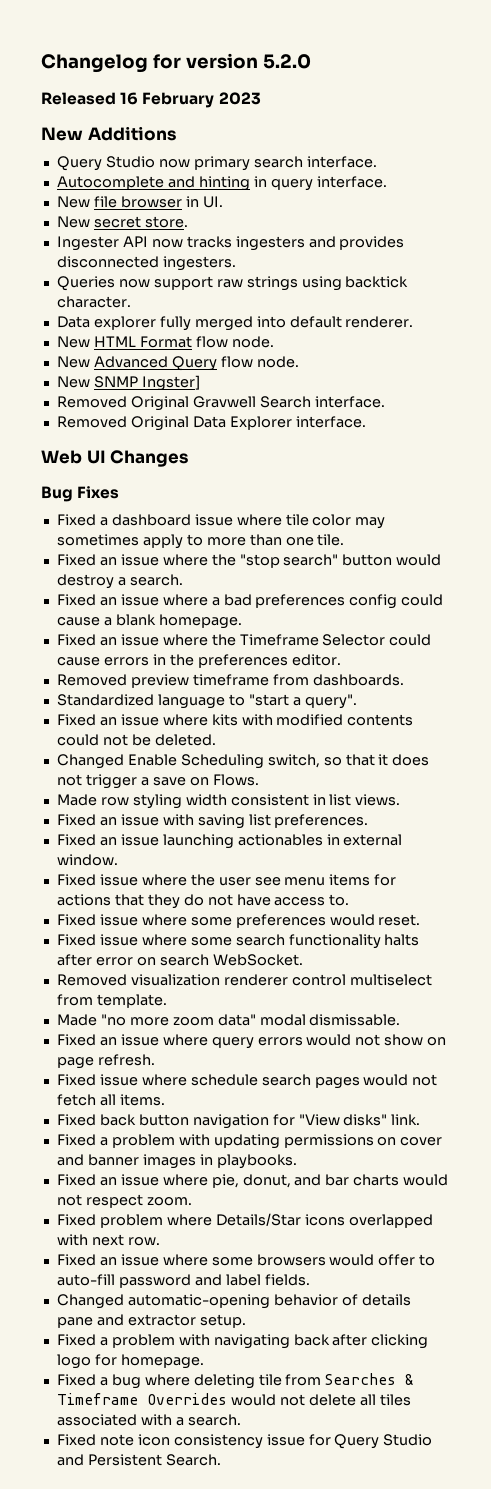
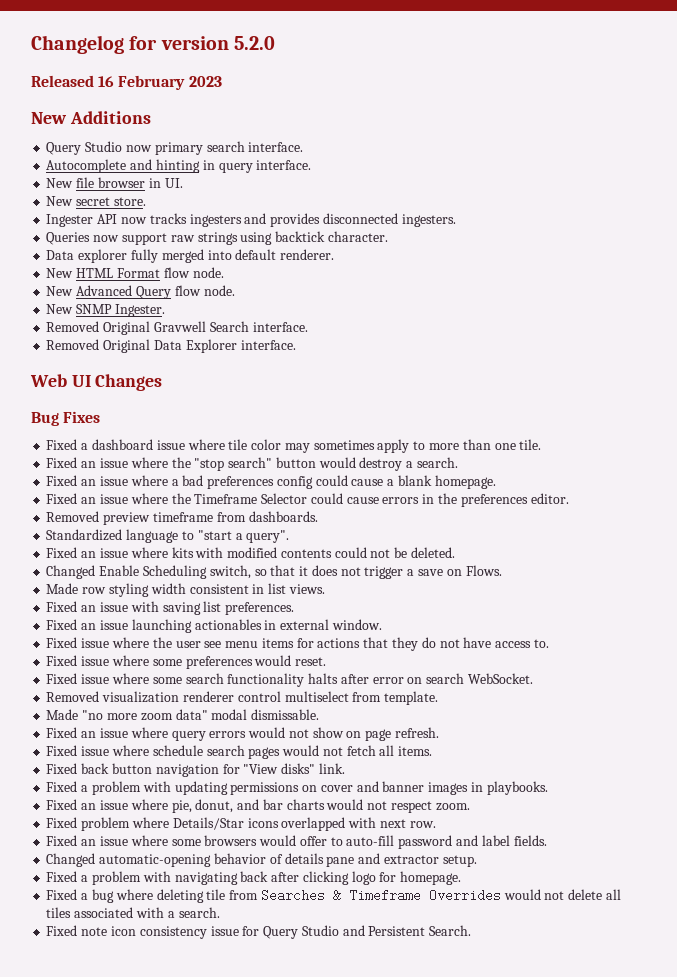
- New SNMP Ingster]
+ New SNMP Ingester.

